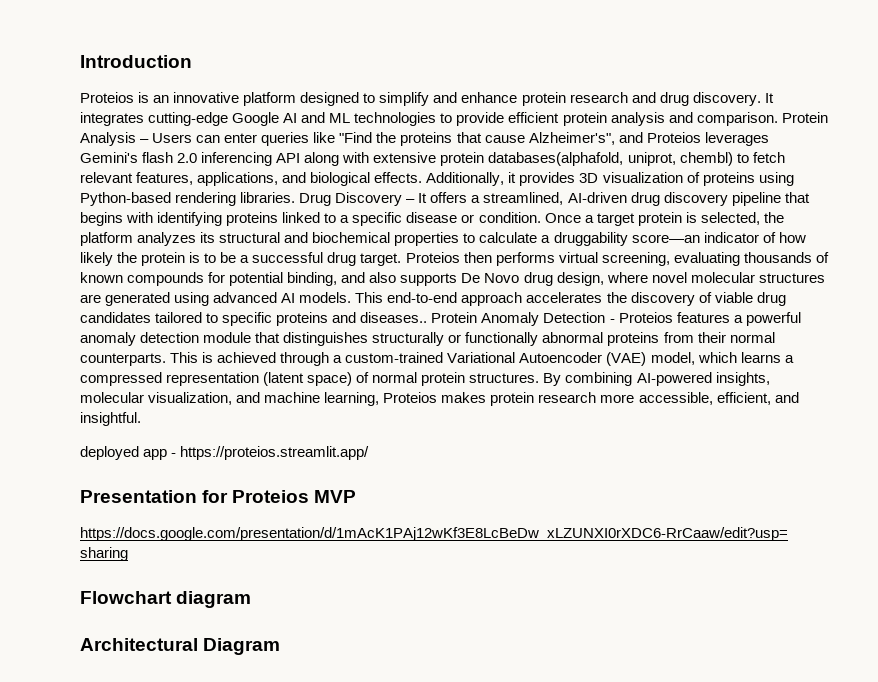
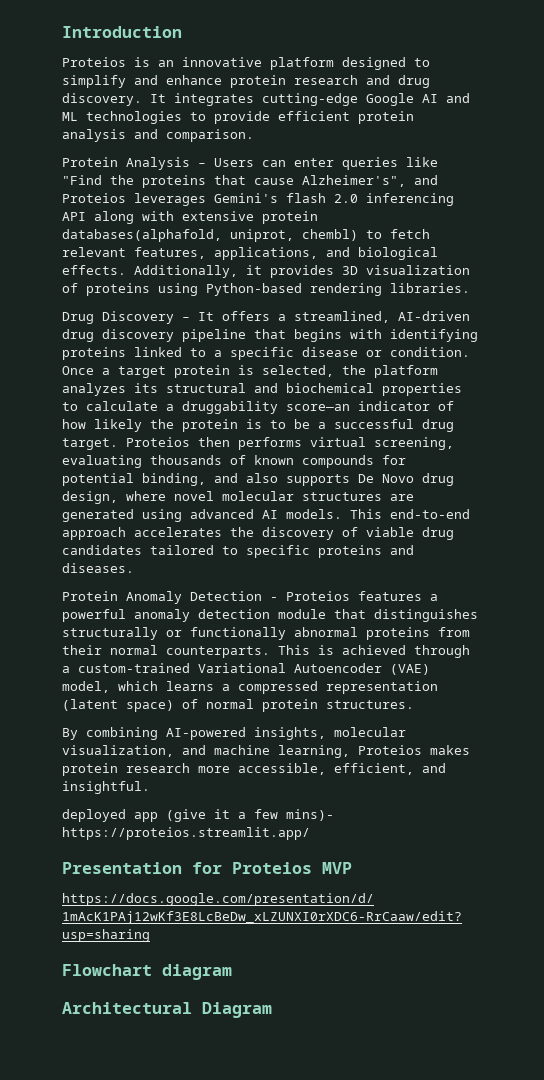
- It integrates cutting-edge Google AI and ML technologies to provide efficient protein analysis and comparison. Protein Analysis – Users can enter queries like "Find the proteins that cause Alzheimer's", and Proteios leverages Gemini's flash 2.0 inferencing API along with extensive protein databases(alphafold, uniprot, chembl) to fetch relevant features, applications, and biological effects.
+ It integrates cutting-edge Google AI and ML technologies to provide efficient protein analysis and comparison.
+ Protein Analysis – Users can enter queries like "Find the proteins that cause Alzheimer's", and Proteios leverages Gemini's flash 2.0 inferencing API along with extensive protein databases(alphafold, uniprot, chembl) to fetch relevant features, applications, and biological effects.
- Additionally, it provides 3D visualization of proteins using Python-based rendering libraries. Drug Discovery – It offers a streamlined, AI-driven drug discovery pipeline that begins with identifying proteins linked to a specific disease or condition.
+ Additionally, it provides 3D visualization of proteins using Python-based rendering libraries.
+ Drug Discovery – It offers a streamlined, AI-driven drug discovery pipeline that begins with identifying proteins linked to a specific disease or condition.
- This end-to-end approach accelerates the discovery of viable drug candidates tailored to specific proteins and diseases.. Protein Anomaly Detection - Proteios features a powerful anomaly detection module that distinguishes structurally or functionally abnormal proteins from their normal counterparts.
+ This end-to-end approach accelerates the discovery of viable drug candidates tailored to specific proteins and diseases.
+ Protein Anomaly Detection - Proteios features a powerful anomaly detection module that distinguishes structurally or functionally abnormal proteins from their normal counterparts.
- This is achieved through a custom-trained Variational Autoencoder (VAE) model, which learns a compressed representation (latent space) of normal protein structures. By combining AI-powered insights, molecular visualization, and machine learning, Proteios makes protein research more accessible, efficient, and insightful.
+ This is achieved through a custom-trained Variational Autoencoder (VAE) model, which learns a compressed representation (latent space) of normal protein structures.
+ By combining AI-powered insights, molecular visualization, and machine learning, Proteios makes protein research more accessible, efficient, and insightful.
- deployed app - https://proteios.streamlit.app/
+ deployed app (give it a few mins)- https://proteios.streamlit.app/

